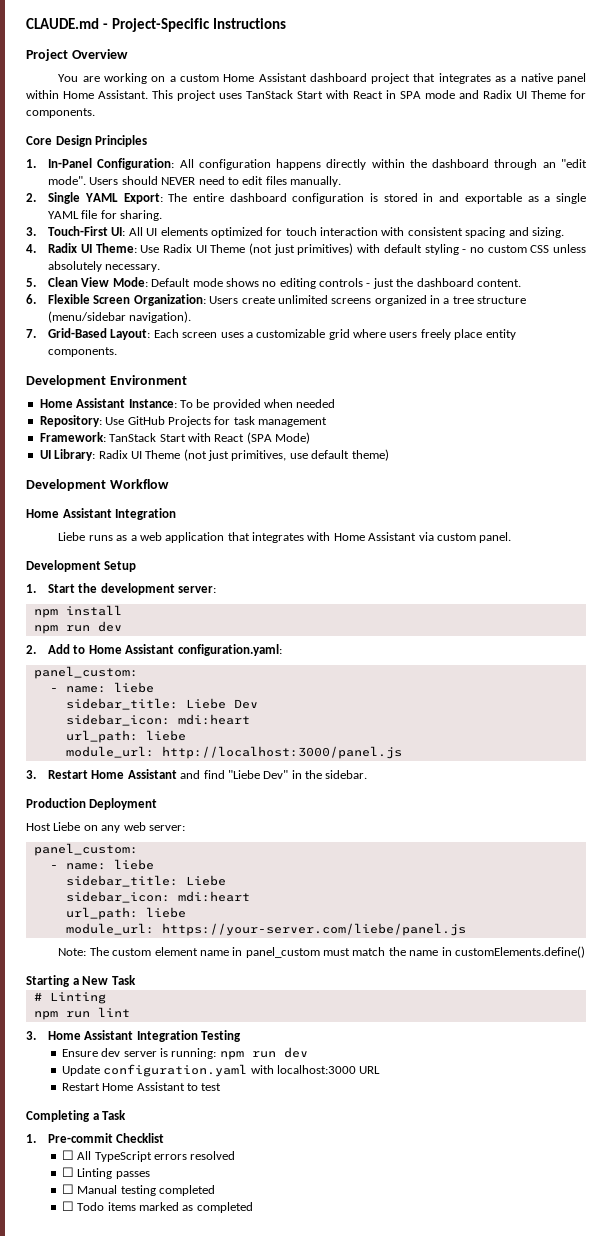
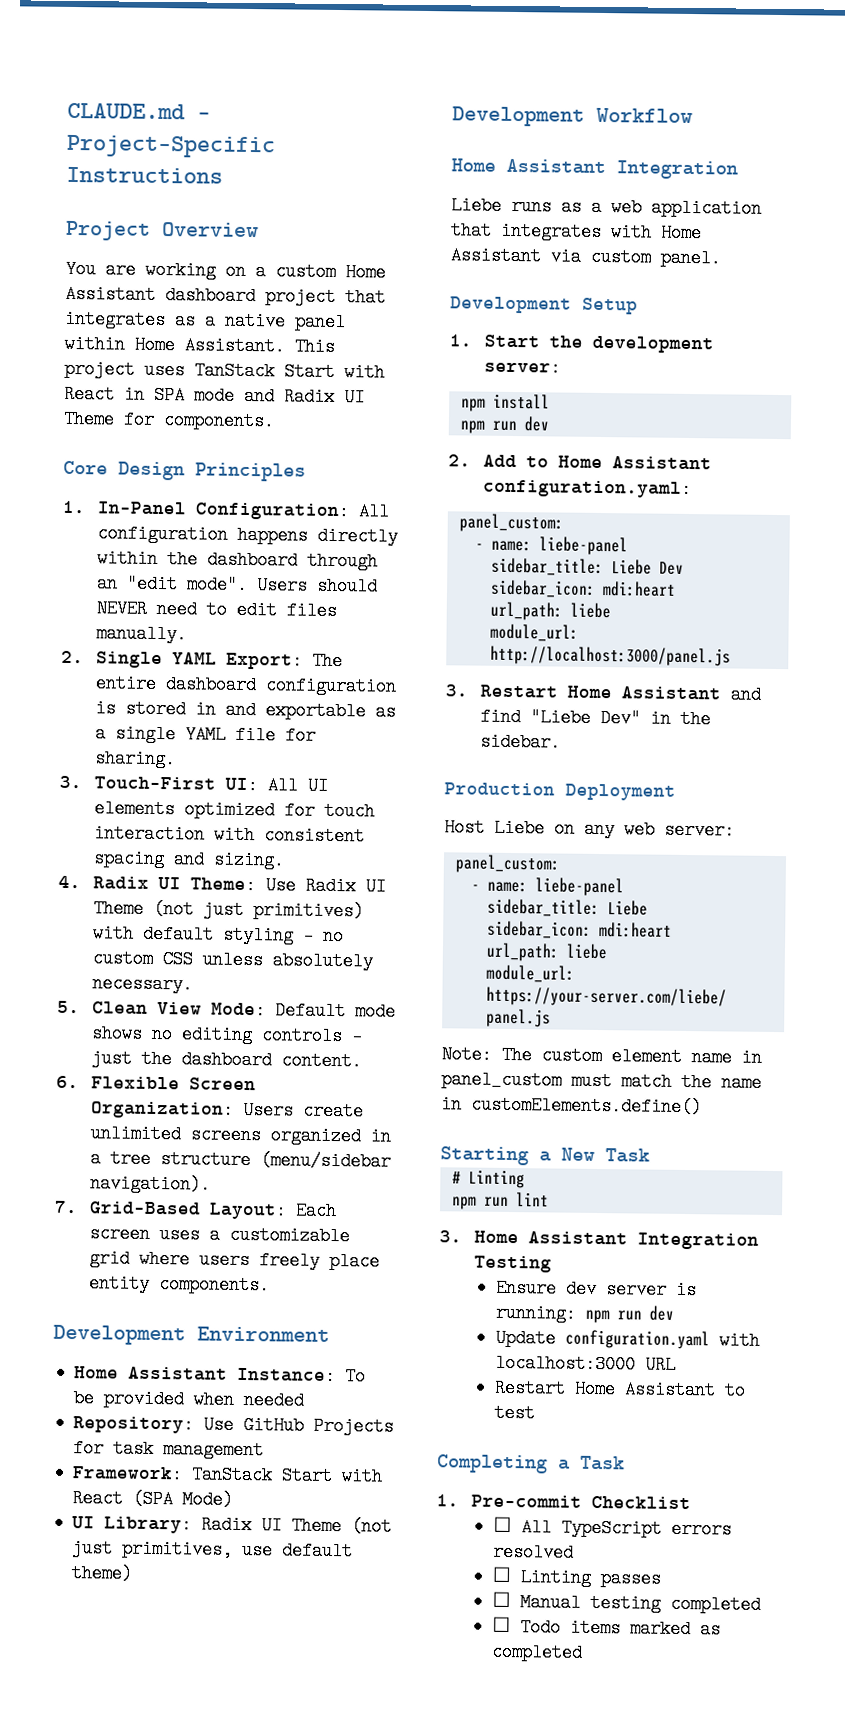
  2. Add to Home Assistant configuration.yaml:
  panel_custom:
- - name: liebe
+ - name: liebe-panel
  Host Liebe on any web server:
  panel_custom:
- - name: liebe
+ - name: liebe-panel

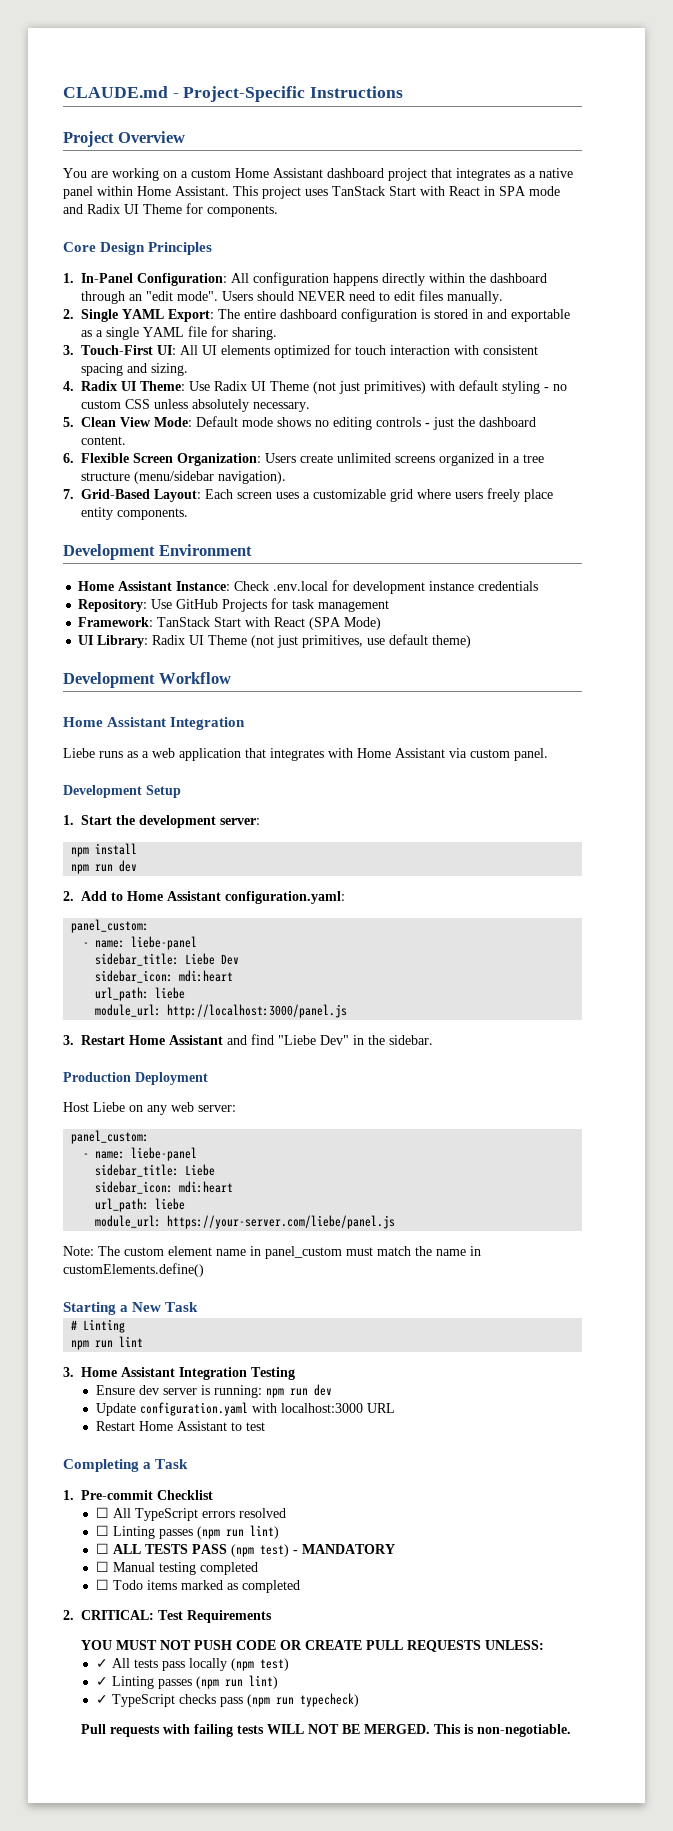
- Home Assistant Instance: To be provided when needed
+ Home Assistant Instance: Check .env.local for development instance credentials
- ☐ Linting passes
+ ☐ Linting passes (npm run lint)
+ ☐ ALL TESTS PASS (npm test) - MANDATORY
+ 2. CRITICAL: Test Requirements
+ YOU MUST NOT PUSH CODE OR CREATE PULL REQUESTS UNLESS:
+ ✓ All tests pass locally (npm test)
+ ✓ Linting passes (npm run lint)
+ ✓ TypeScript checks pass (npm run typecheck)
+ Pull requests with failing tests WILL NOT BE MERGED. This is non-negotiable.

